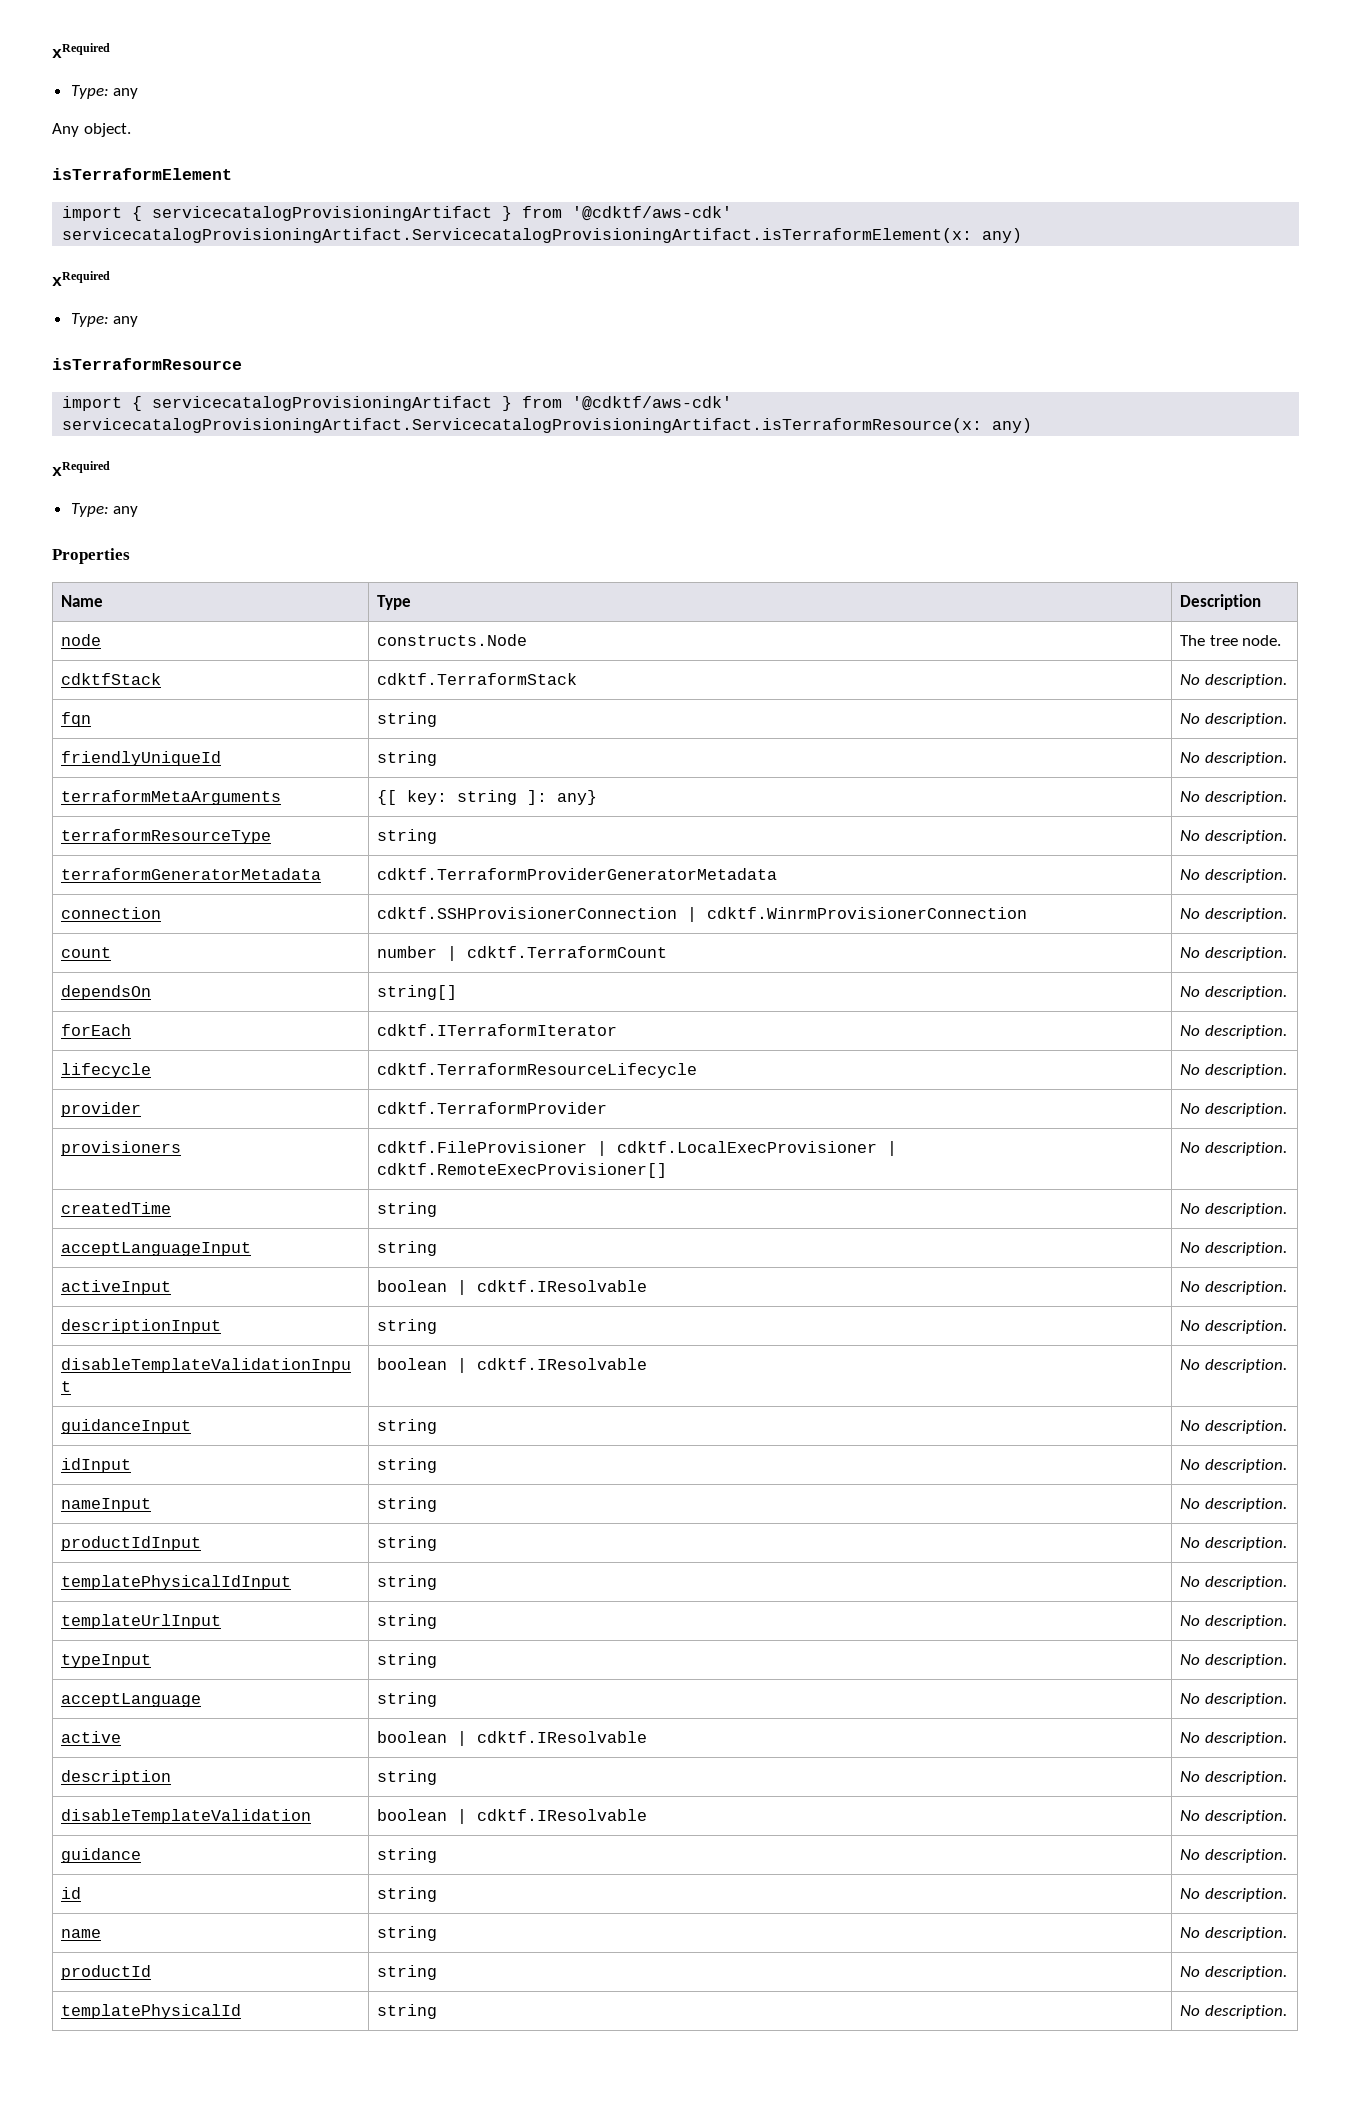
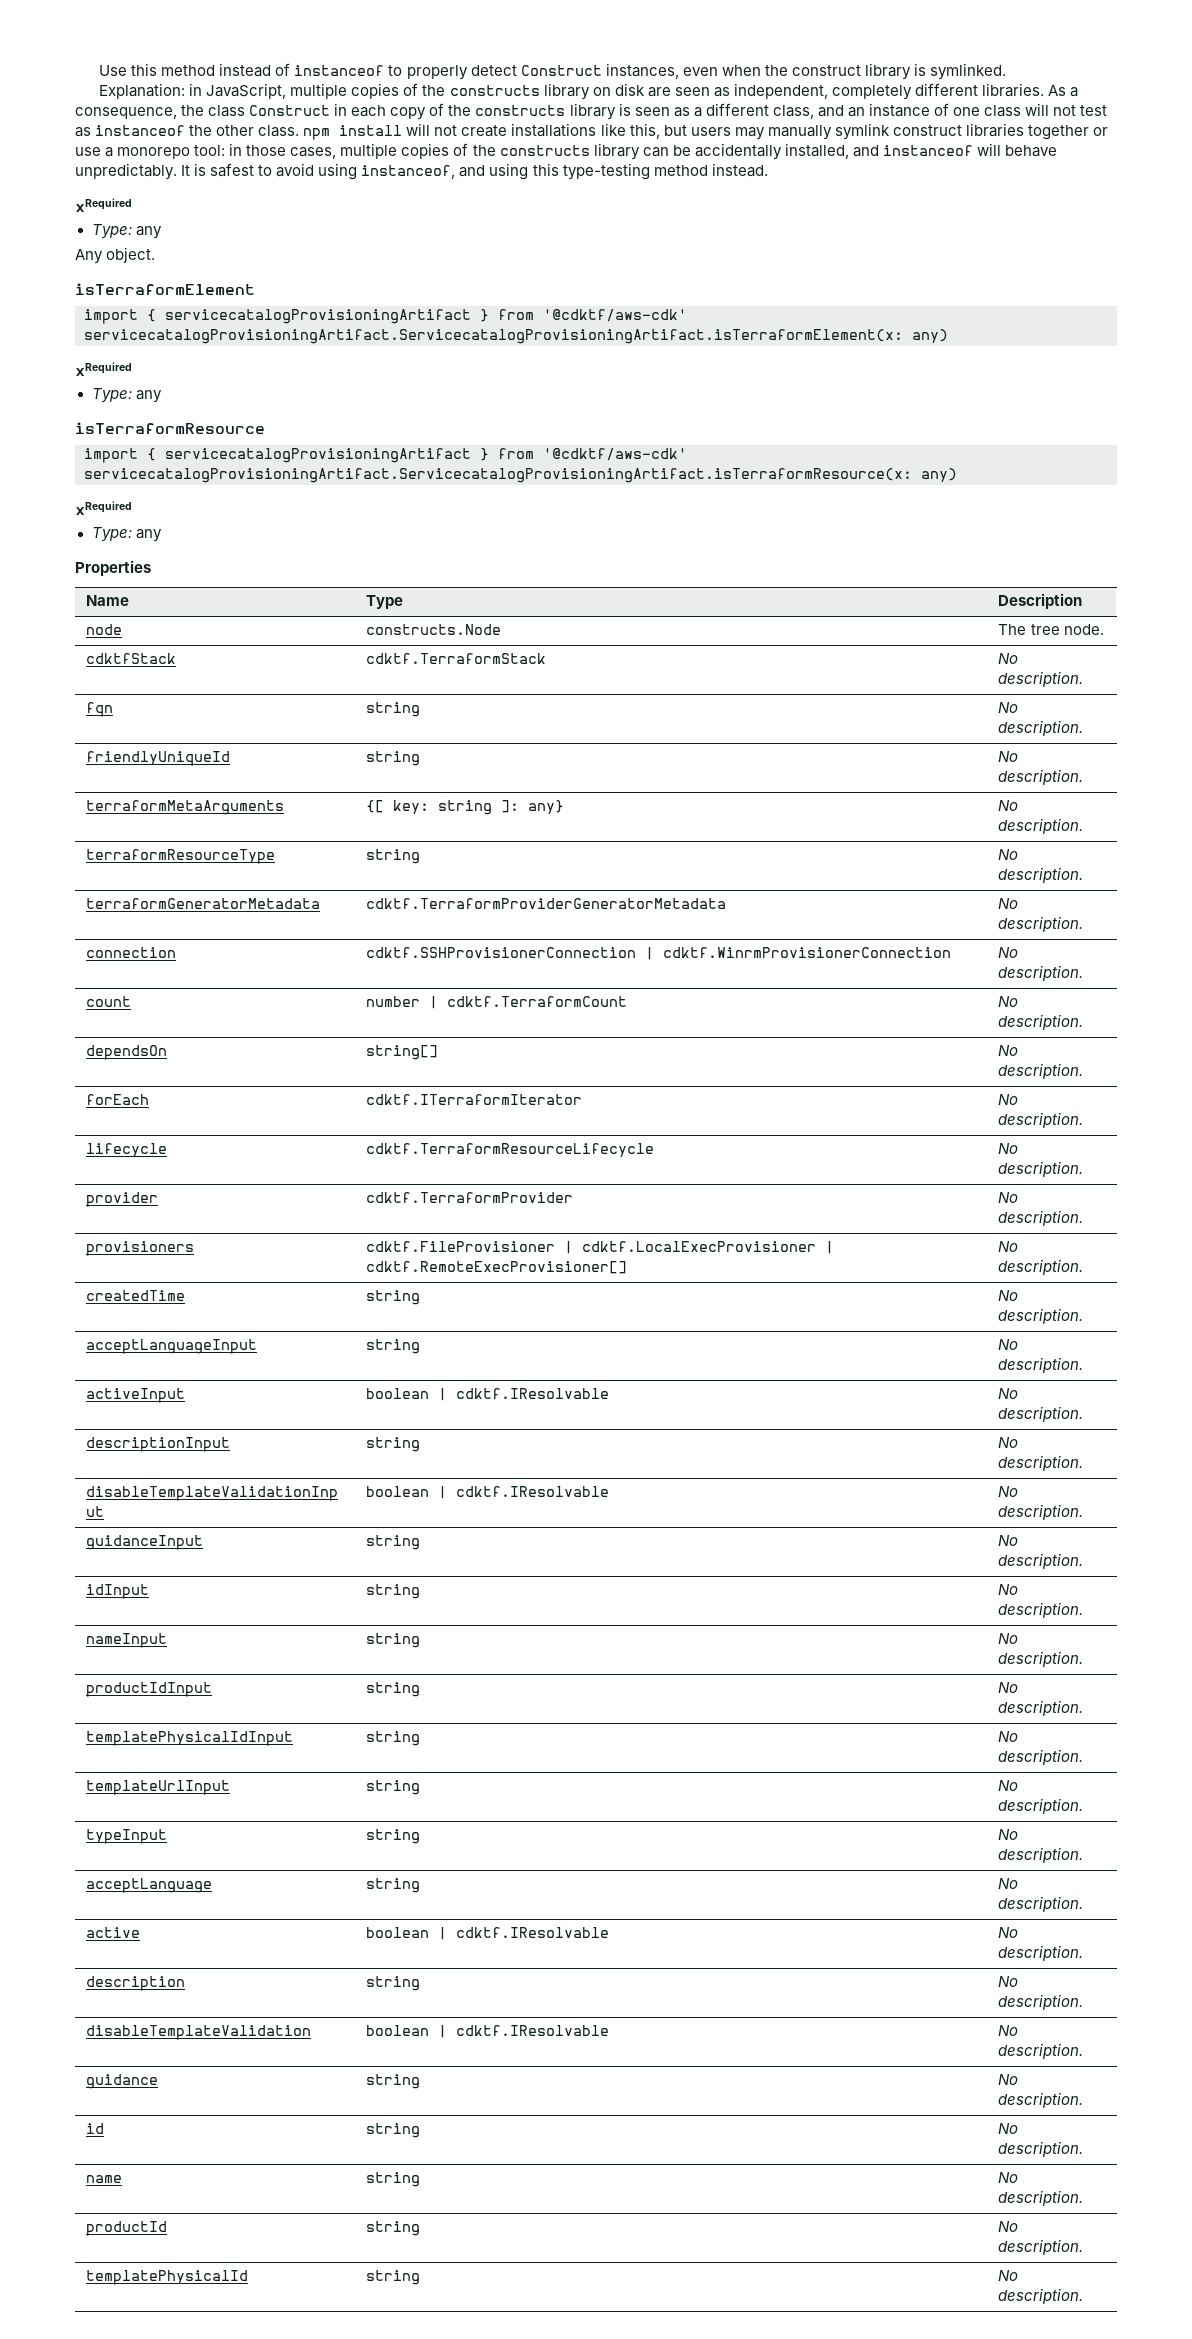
+ Use this method instead of instanceof to properly detect Construct instances, even when the construct library is symlinked.
+ Explanation: in JavaScript, multiple copies of the constructs library on disk are seen as independent, completely different libraries. As a consequence, the class Construct in each copy of the constructs library is seen as a different class, and an instance of one class will not test as instanceof the other class. npm install will not create installations like this, but users may manually symlink construct libraries together or use a monorepo tool: in those cases, multiple copies of the constructs library can be accidentally installed, and instanceof will behave unpredictably. It is safest to avoid using instanceof, and using this type-testing method instead.

